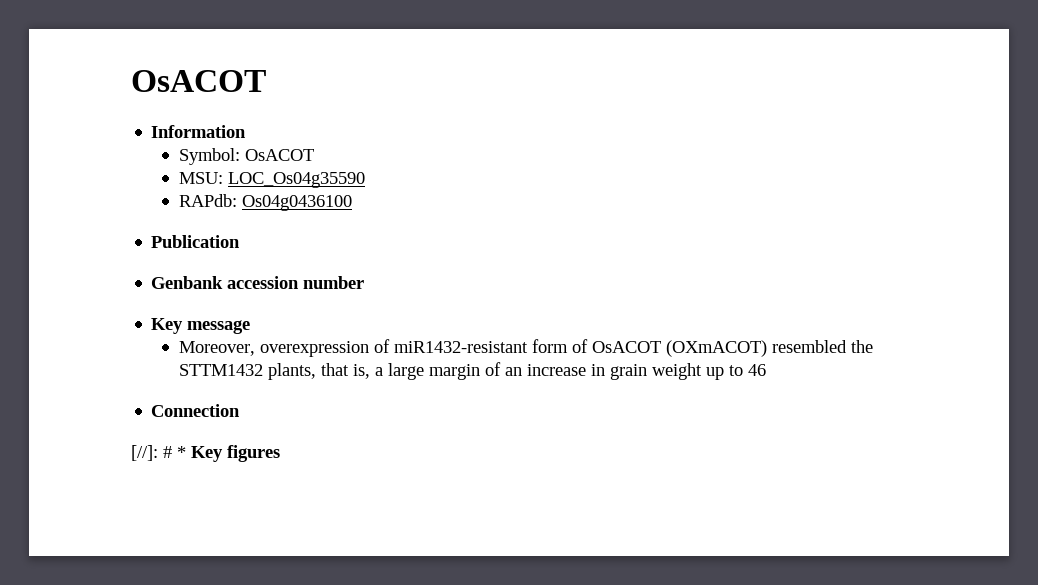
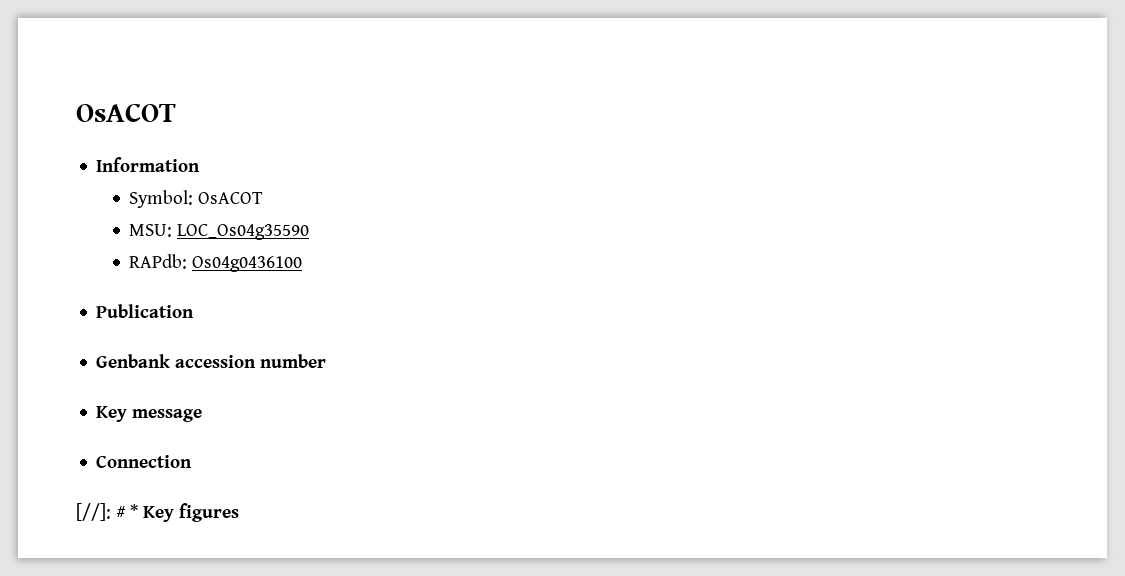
- Moreover, overexpression of miR1432-resistant form of OsACOT (OXmACOT) resembled the STTM1432 plants, that is, a large margin of an increase in grain weight up to 46

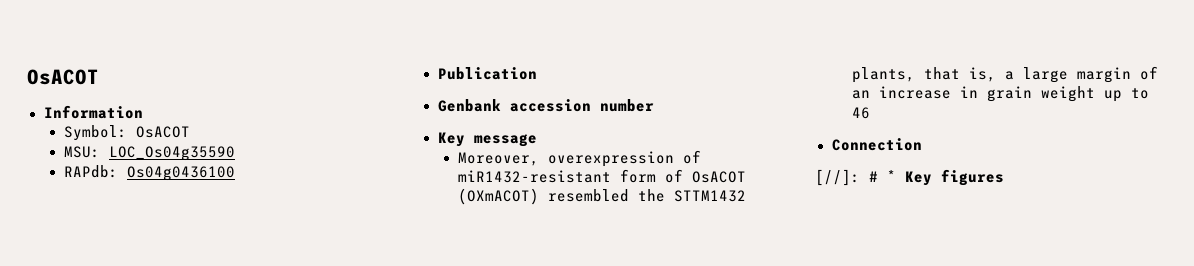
+ Moreover, overexpression of miR1432-resistant form of OsACOT (OXmACOT) resembled the STTM1432 plants, that is, a large margin of an increase in grain weight up to 46

